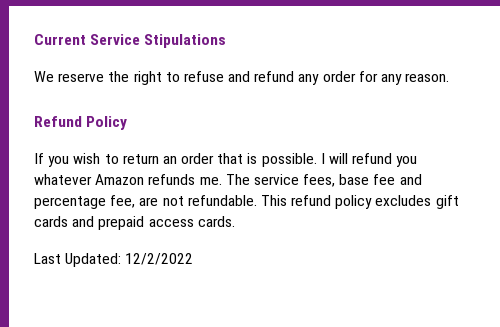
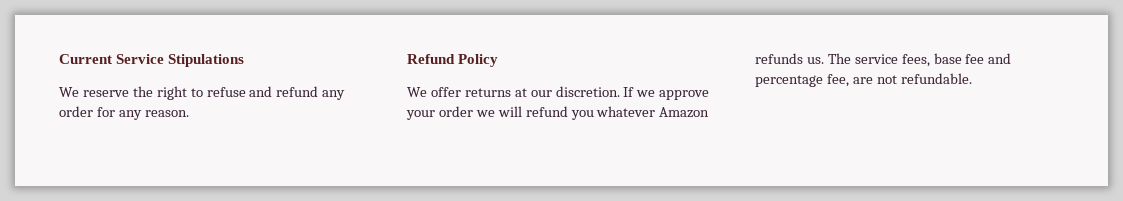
- If you wish to return an order that is possible. I will refund you whatever Amazon refunds me.
+ We offer returns at our discretion. If we approve your order we will refund you whatever Amazon refunds us.
- This refund policy excludes gift cards and prepaid access cards.
- Last Updated: 12/2/2022

